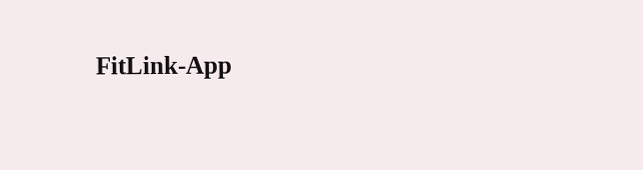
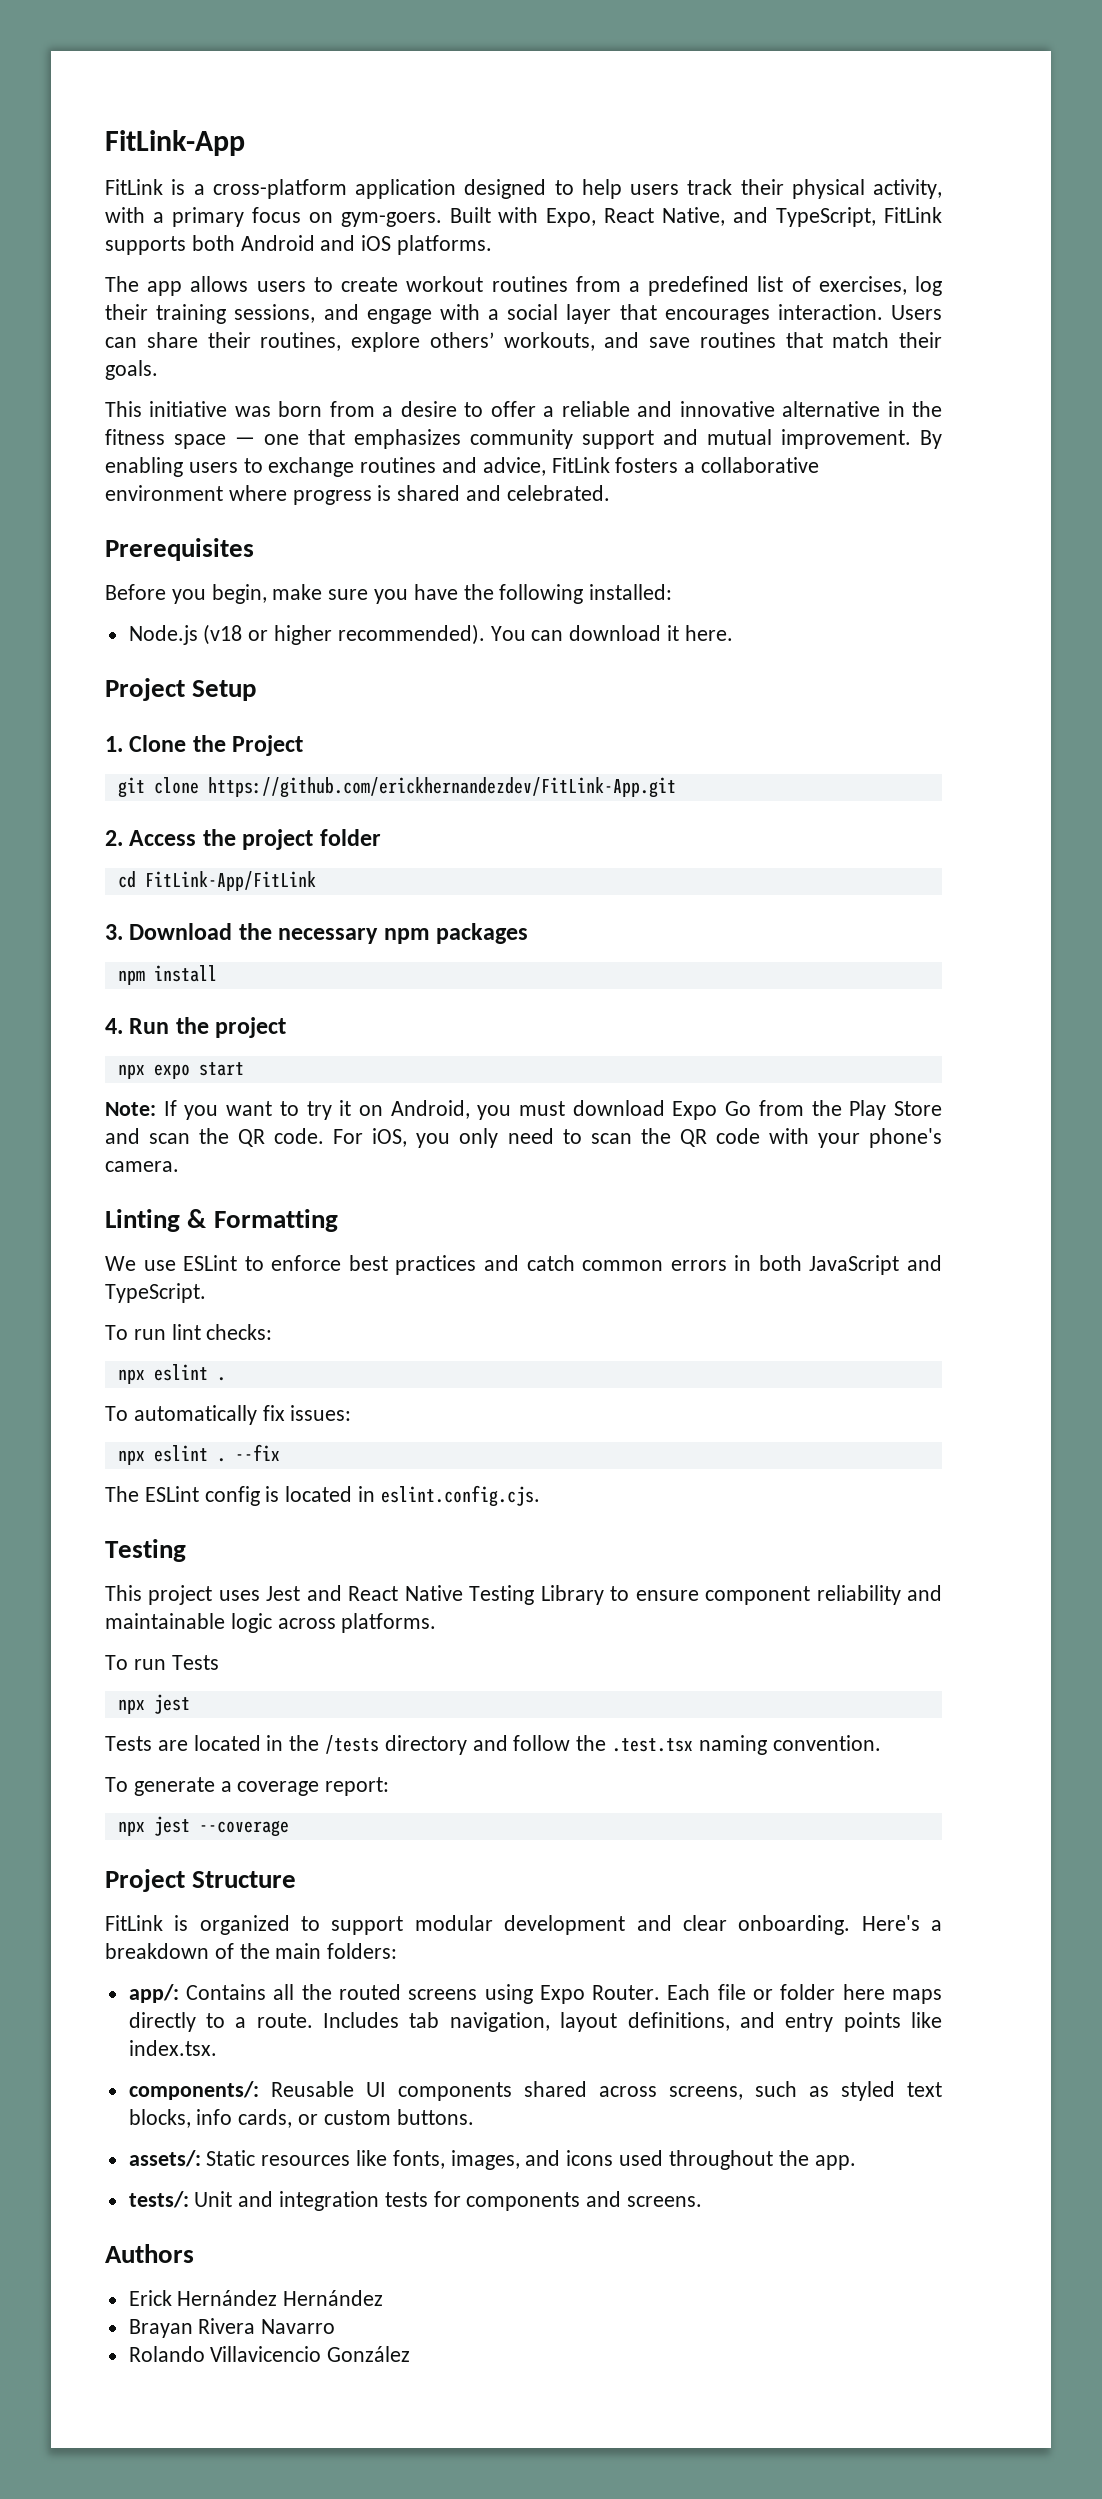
+ FitLink is a cross-platform application designed to help users track their physical activity, with a primary focus on gym-goers. Built with Expo, React Native, and TypeScript, FitLink supports both Android and iOS platforms.
+ The app allows users to create workout routines from a predefined list of exercises, log their training sessions, and engage with a social layer that encourages interaction. Users can share their routines, explore others’ workouts, and save routines that match their goals.
+ This initiative was born from a desire to offer a reliable and innovative alternative in the fitness space — one that emphasizes community support and mutual improvement. By enabling users to exchange routines and advice, FitLink fosters a collaborative environment where progress is shared and celebrated.
+ Prerequisites
+ Before you begin, make sure you have the following installed:
+ Node.js (v18 or higher recommended). You can download it here.
+ Project Setup
+ 1. Clone the Project
+ git clone https://github.com/erickhernandezdev/FitLink-App.git
+ 2. Access the project folder
+ cd FitLink-App/FitLink
+ 3. Download the necessary npm packages
+ npm install
+ 4. Run the project
+ npx expo start
+ Note: If you want to try it on Android, you must download Expo Go from the Play Store and scan the QR code. For iOS, you only need to scan the QR code with your phone's camera.
+ Linting & Formatting
+ We use ESLint to enforce best practices and catch common errors in both JavaScript and TypeScript.
+ To run lint checks:
+ npx eslint .
+ To automatically fix issues:
+ npx eslint . --fix
+ The ESLint config is located in eslint.config.cjs.
+ Testing
+ This project uses Jest and React Native Testing Library to ensure component reliability and maintainable logic across platforms.
+ To run Tests
+ npx jest
+ Tests are located in the /tests directory and follow the .test.tsx naming convention.
+ To generate a coverage report:
+ npx jest --coverage
+ Project Structure
+ FitLink is organized to support modular development and clear onboarding. Here's a breakdown of the main folders:
+ app/: Contains all the routed screens using Expo Router. Each file or folder here maps directly to a route. Includes tab navigation, layout definitions, and entry points like index.tsx.
+ components/: Reusable UI components shared across screens, such as styled text blocks, info cards, or custom buttons.
+ assets/: Static resources like fonts, images, and icons used throughout the app.
+ tests/: Unit and integration tests for components and screens.
+ Authors
+ Erick Hernández Hernández
+ Brayan Rivera Navarro
+ Rolando Villavicencio González

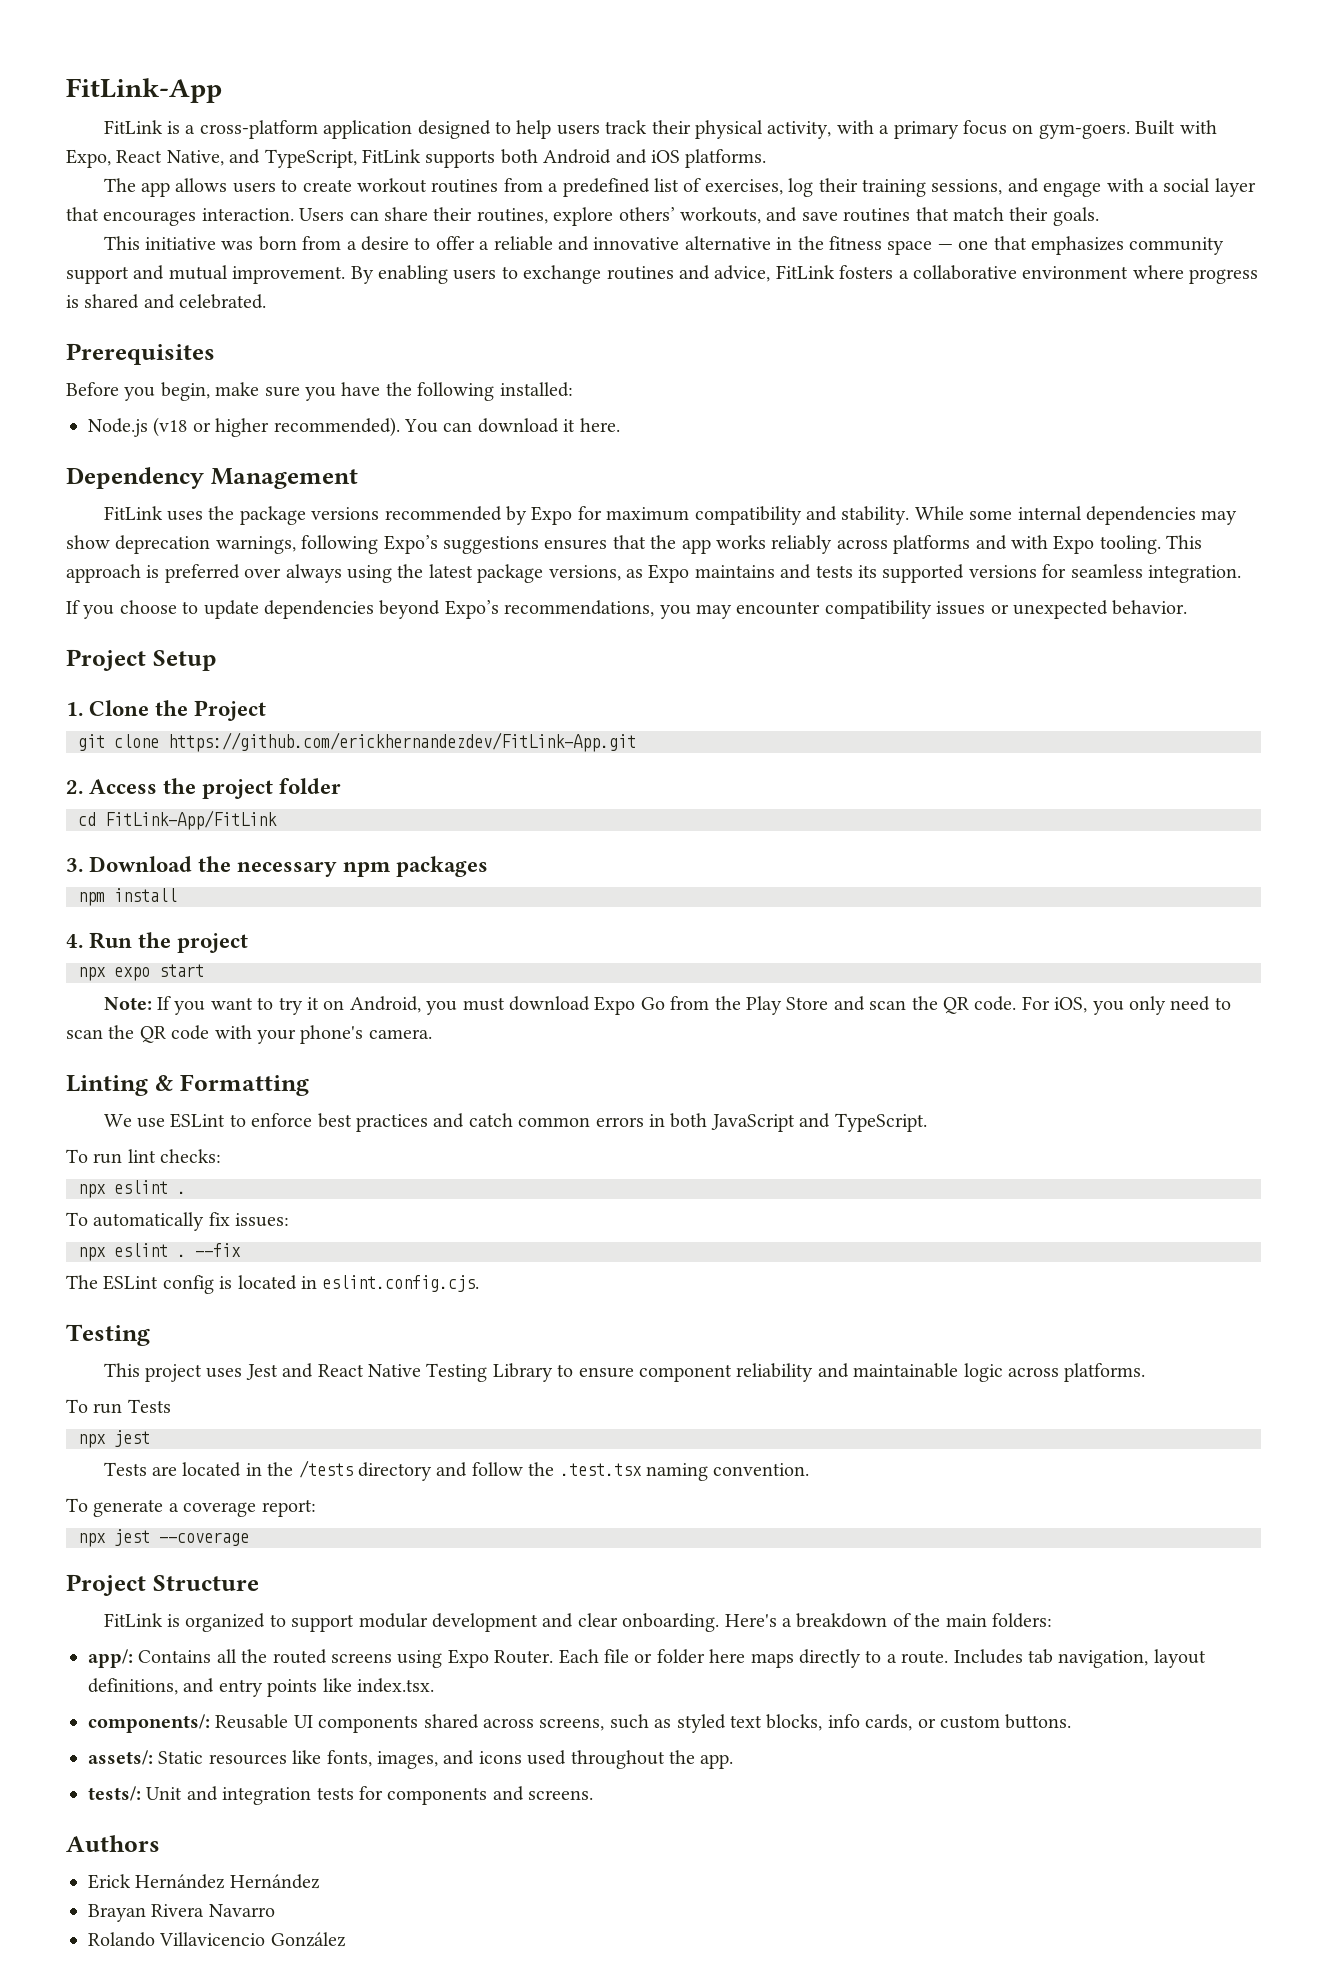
+ Dependency Management
+ FitLink uses the package versions recommended by Expo for maximum compatibility and stability. While some internal dependencies may show deprecation warnings, following Expo’s suggestions ensures that the app works reliably across platforms and with Expo tooling. This approach is preferred over always using the latest package versions, as Expo maintains and tests its supported versions for seamless integration.
+ If you choose to update dependencies beyond Expo’s recommendations, you may encounter compatibility issues or unexpected behavior.

